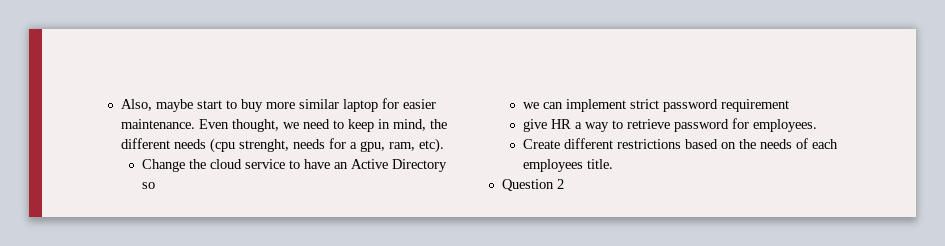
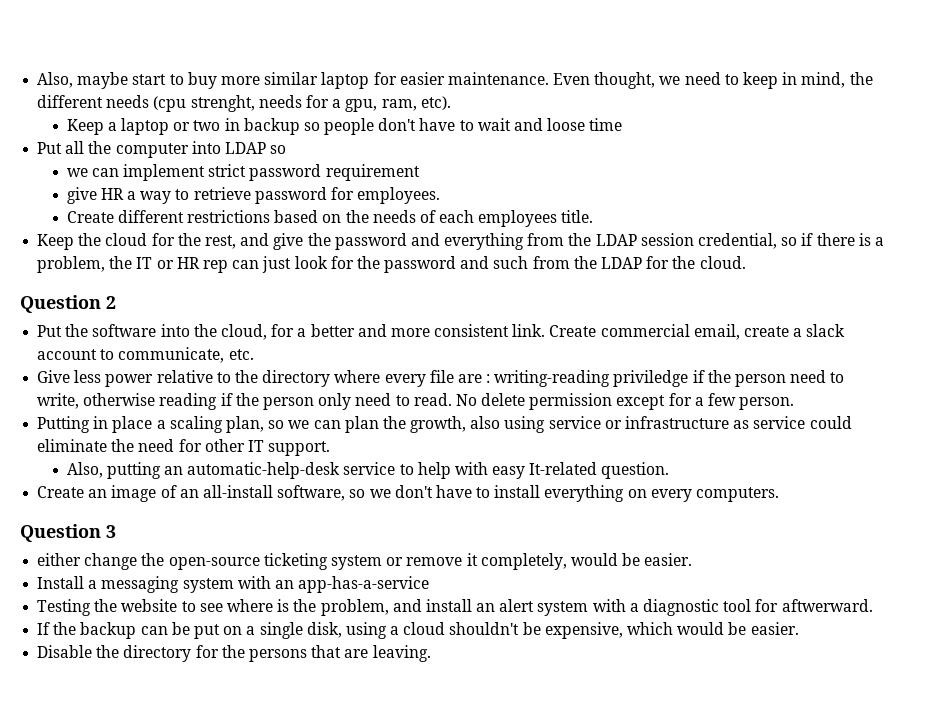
- Change the cloud service to have an Active Directory so
+ Keep a laptop or two in backup so people don't have to wait and loose time
+ Put all the computer into LDAP so
+ Keep the cloud for the rest, and give the password and everything from the LDAP session credential, so if there is a problem, the IT or HR rep can just look for the password and such from the LDAP for the cloud.
  Question 2
+ Put the software into the cloud, for a better and more consistent link. Create commercial email, create a slack account to communicate, etc.
+ Give less power relative to the directory where every file are : writing-reading priviledge if the person need to write, otherwise reading if the person only need to read. No delete permission except for a few person.
+ Putting in place a scaling plan, so we can plan the growth, also using service or infrastructure as service could eliminate the need for other IT support.
+ Also, putting an automatic-help-desk service to help with easy It-related question.
+ Create an image of an all-install software, so we don't have to install everything on every computers.
+ Question 3
+ either change the open-source ticketing system or remove it completely, would be easier.
+ Install a messaging system with an app-has-a-service
+ Testing the website to see where is the problem, and install an alert system with a diagnostic tool for aftwerward.
+ If the backup can be put on a single disk, using a cloud shouldn't be expensive, which would be easier.
+ Disable the directory for the persons that are leaving.

